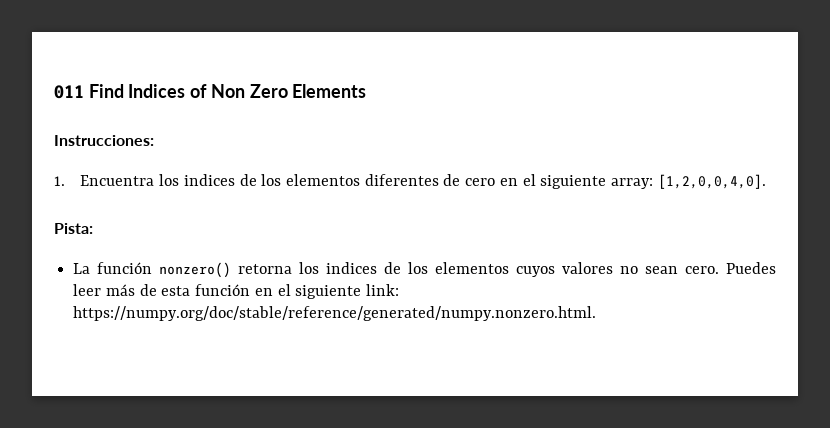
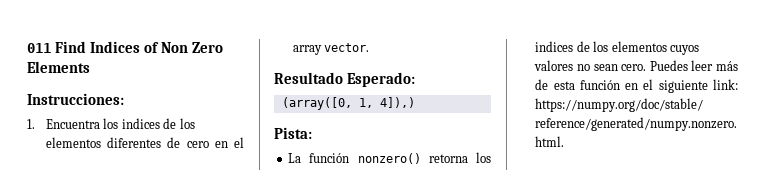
- 1. Encuentra los indices de los elementos diferentes de cero en el siguiente array: [1,2,0,0,4,0].
+ 1. Encuentra los indices de los elementos diferentes de cero en el array vector.
+ Resultado Esperado:
+ (array([0, 1, 4]),)

